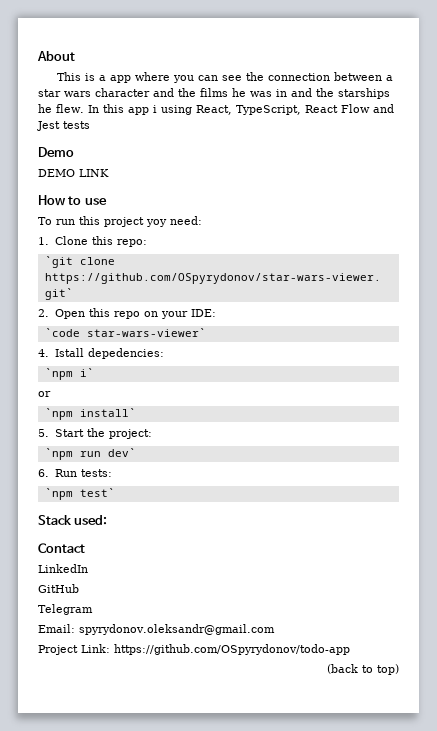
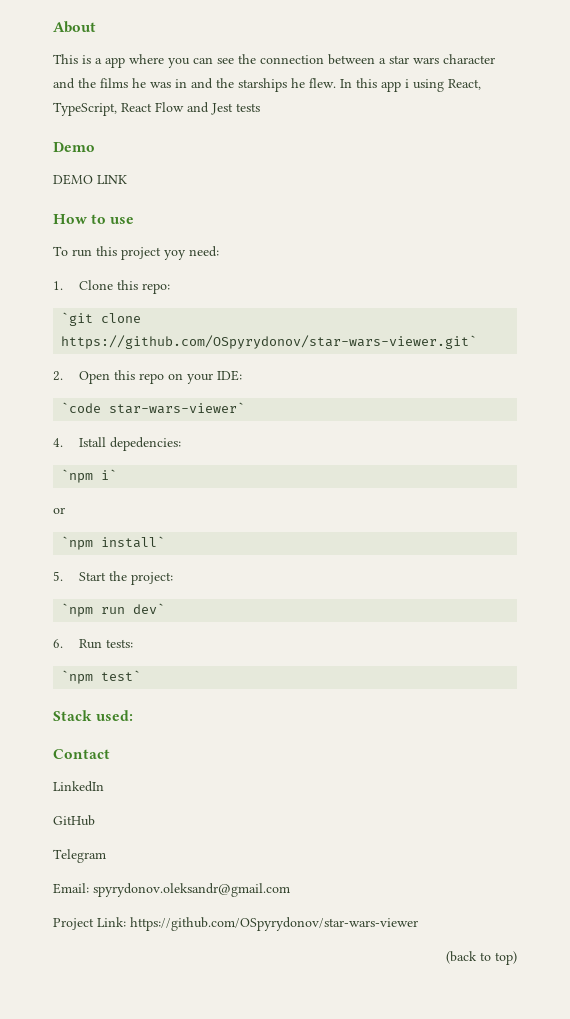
- Project Link: https://github.com/OSpyrydonov/todo-app
+ Project Link: https://github.com/OSpyrydonov/star-wars-viewer

